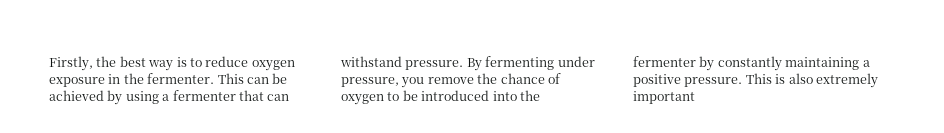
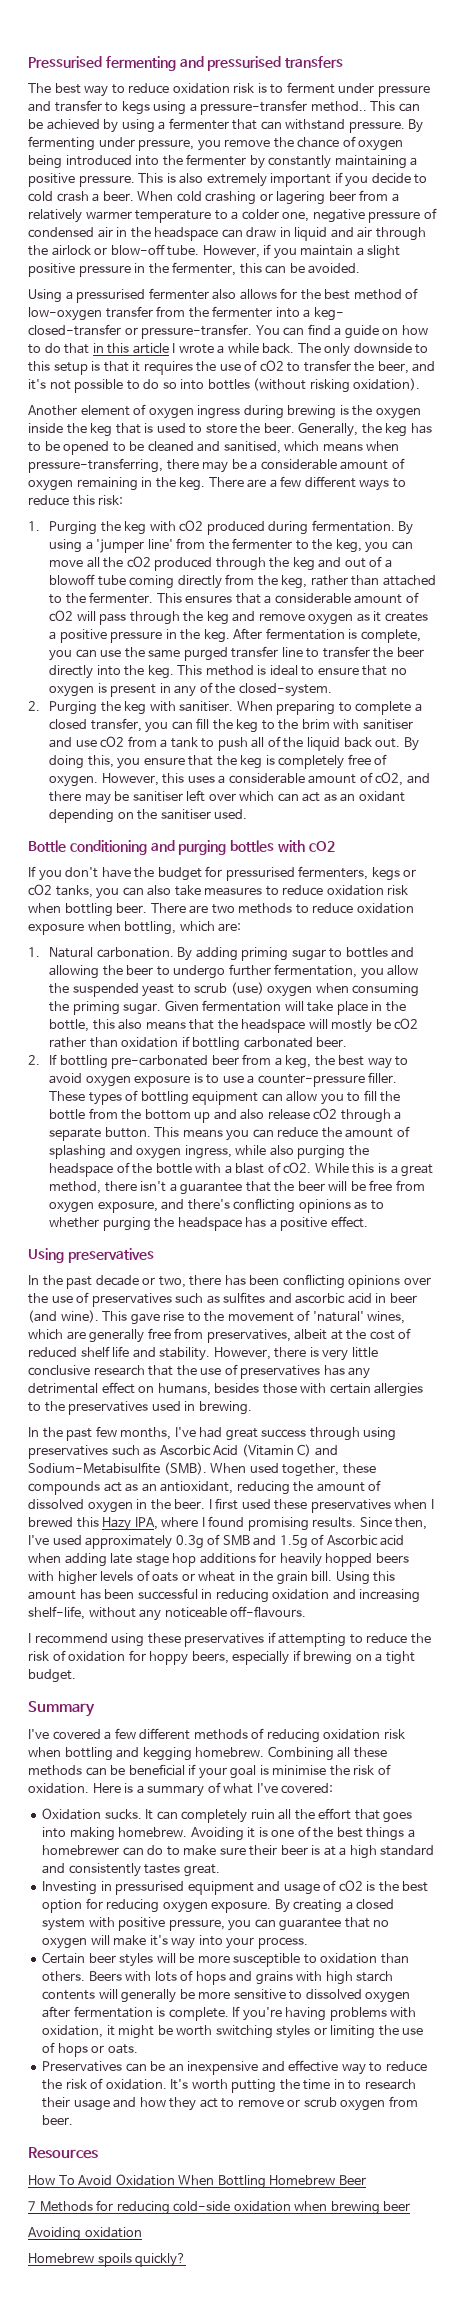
- Firstly, the best way is to reduce oxygen exposure in the fermenter.
+ Pressurised fermenting and pressurised transfers
+ The best way to reduce oxidation risk is to ferment under pressure and transfer to kegs using a pressure-transfer method..
- By fermenting under pressure, you remove the chance of oxygen to be introduced into the fermenter by constantly maintaining a positive pressure.
+ By fermenting under pressure, you remove the chance of oxygen being introduced into the fermenter by constantly maintaining a positive pressure.
- This is also extremely important
+ This is also extremely important if you decide to cold crash a beer. When cold crashing or lagering beer from a relatively warmer temperature to a colder one, negative pressure of condensed air in the headspace can draw in liquid and air through the airlock or blow-off tube. However, if you maintain a slight positive pressure in the fermenter, this can be avoided.
+ Using a pressurised fermenter also allows for the best method of low-oxygen transfer from the fermenter into a keg- closed-transfer or pressure-transfer. You can find a guide on how to do that in this article I wrote a while back. The only downside to this setup is that it requires the use of cO2 to transfer the beer, and it's not possible to do so into bottles (without risking oxidation).
+ Another element of oxygen ingress during brewing is the oxygen inside the keg that is used to store the beer. Generally, the keg has to be opened to be cleaned and sanitised, which means when pressure-transferring, there may be a considerable amount of oxygen remaining in the keg. There are a few different ways to reduce this risk:
+ 1. Purging the keg with cO2 produced during fermentation. By using a 'jumper line' from the fermenter to the keg, you can move all the cO2 produced through the keg and out of a blowoff tube coming directly from the keg, rather than attached to the fermenter. This ensures that a considerable amount of cO2 will pass through the keg and remove oxygen as it creates a positive pressure in the keg. After fermentation is complete, you can use the same purged transfer line to transfer the beer directly into the keg. This method is ideal to ensure that no oxygen is present in any of the closed-system.
+ 2. Purging the keg with sanitiser. When preparing to complete a closed transfer, you can fill the keg to the brim with sanitiser and use cO2 from a tank to push all of the liquid back out. By doing this, you ensure that the keg is completely free of oxygen. However, this uses a considerable amount of cO2, and there may be sanitiser left over which can act as an oxidant depending on the sanitiser used.
+ Bottle conditioning and purging bottles with cO2
+ If you don't have the budget for pressurised fermenters, kegs or cO2 tanks, you can also take measures to reduce oxidation risk when bottling beer. There are two methods to reduce oxidation exposure when bottling, which are:
+ 1. Natural carbonation. By adding priming sugar to bottles and allowing the beer to undergo further fermentation, you allow the suspended yeast to scrub (use) oxygen when consuming the priming sugar. Given fermentation will take place in the bottle, this also means that the headspace will mostly be cO2 rather than oxidation if bottling carbonated beer.
+ 2. If bottling pre-carbonated beer from a keg, the best way to avoid oxygen exposure is to use a counter-pressure filler. These types of bottling equipment can allow you to fill the bottle from the bottom up and also release cO2 through a separate button. This means you can reduce the amount of splashing and oxygen ingress, while also purging the headspace of the bottle with a blast of cO2. While this is a great method, there isn't a guarantee that the beer will be free from oxygen exposure, and there's conflicting opinions as to whether purging the headspace has a positive effect.
+ Using preservatives
+ In the past decade or two, there has been conflicting opinions over the use of preservatives such as sulfites and ascorbic acid in beer (and wine). This gave rise to the movement of 'natural' wines, which are generally free from preservatives, albeit at the cost of reduced shelf life and stability. However, there is very little conclusive research that the use of preservatives has any detrimental effect on humans, besides those with certain allergies to the preservatives used in brewing.
+ In the past few months, I've had great success through using preservatives such as Ascorbic Acid (Vitamin C) and Sodium-Metabisulfite (SMB). When used together, these compounds act as an antioxidant, reducing the amount of dissolved oxygen in the beer. I first used these preservatives when I brewed this Hazy IPA, where I found promising results. Since then, I've used approximately 0.3g of SMB and 1.5g of Ascorbic acid when adding late stage hop additions for heavily hopped beers with higher levels of oats or wheat in the grain bill. Using this amount has been successful in reducing oxidation and increasing shelf-life, without any noticeable off-flavours.
+ I recommend using these preservatives if attempting to reduce the risk of oxidation for hoppy beers, especially if brewing on a tight budget.
+ Summary
+ I've covered a few different methods of reducing oxidation risk when bottling and kegging homebrew. Combining all these methods can be beneficial if your goal is minimise the risk of oxidation. Here is a summary of what I've covered:
+ Oxidation sucks. It can completely ruin all the effort that goes into making homebrew. Avoiding it is one of the best things a homebrewer can do to make sure their beer is at a high standard and consistently tastes great.
+ Investing in pressurised equipment and usage of cO2 is the best option for reducing oxygen exposure. By creating a closed system with positive pressure, you can guarantee that no oxygen will make it's way into your process.
+ Certain beer styles will be more susceptible to oxidation than others. Beers with lots of hops and grains with high starch contents will generally be more sensitive to dissolved oxygen after fermentation is complete. If you're having problems with oxidation, it might be worth switching styles or limiting the use of hops or oats.
+ Preservatives can be an inexpensive and effective way to reduce the risk of oxidation. It's worth putting the time in to research their usage and how they act to remove or scrub oxygen from beer.
+ Resources
+ How To Avoid Oxidation When Bottling Homebrew Beer
+ 7 Methods for reducing cold-side oxidation when brewing beer
+ Avoiding oxidation
+ Homebrew spoils quickly?

